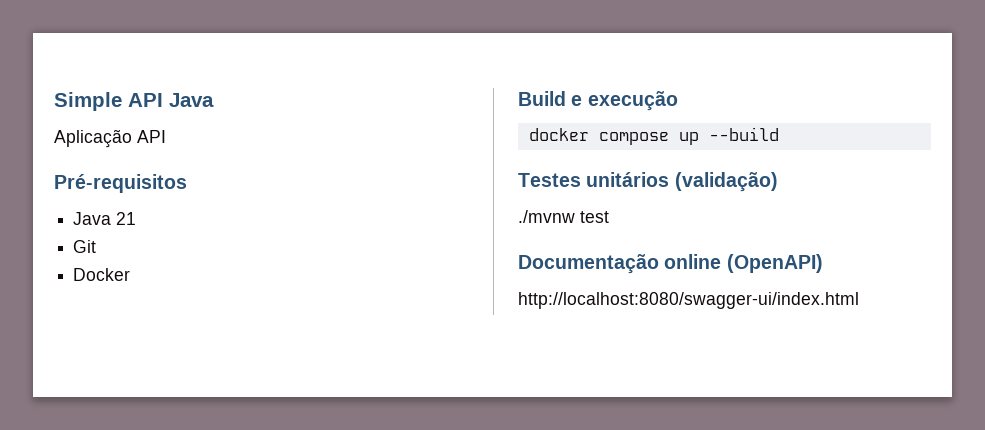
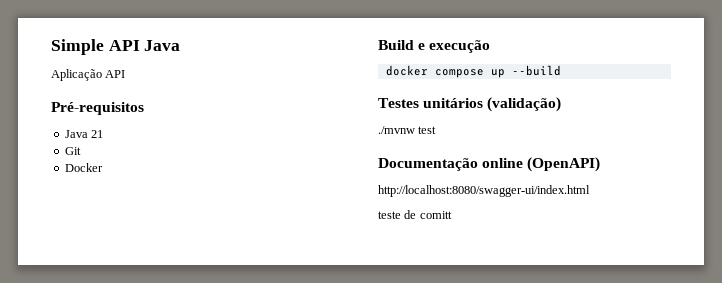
+ teste de comitt

